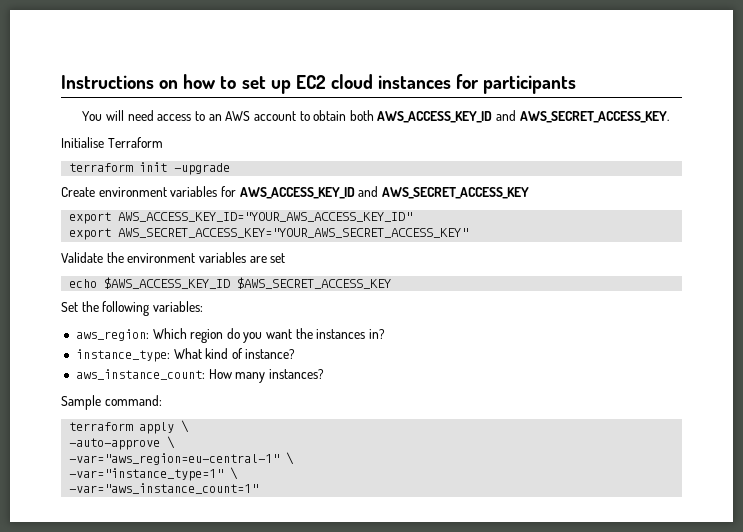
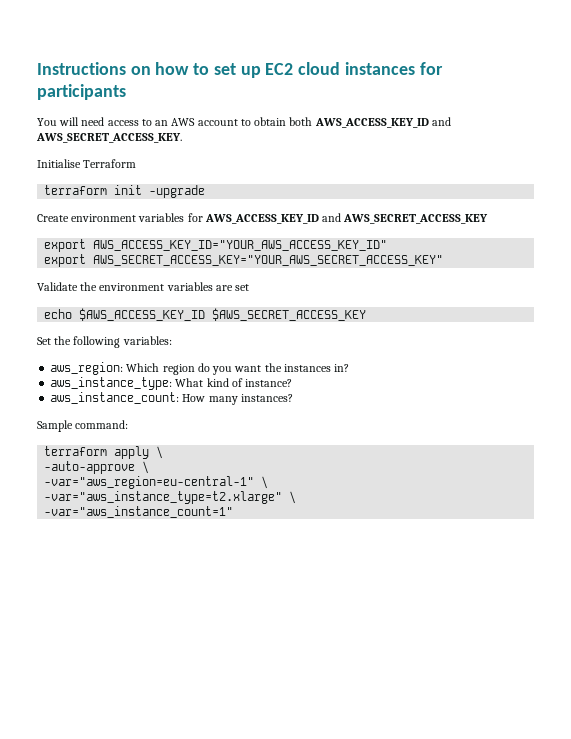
- instance_type: What kind of instance?
+ aws_instance_type: What kind of instance?
- -var="instance_type=1" \
+ -var="aws_instance_type=t2.xlarge" \

